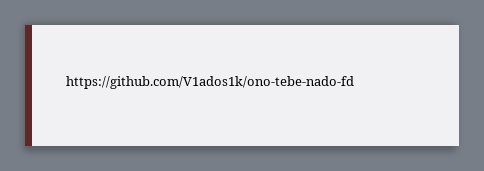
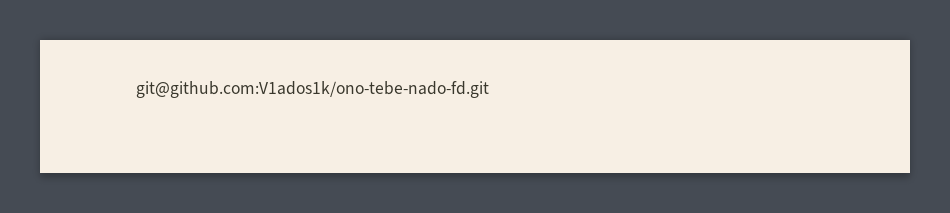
- https://github.com/V1ados1k/ono-tebe-nado-fd
+ git@github.com:V1ados1k/ono-tebe-nado-fd.git

